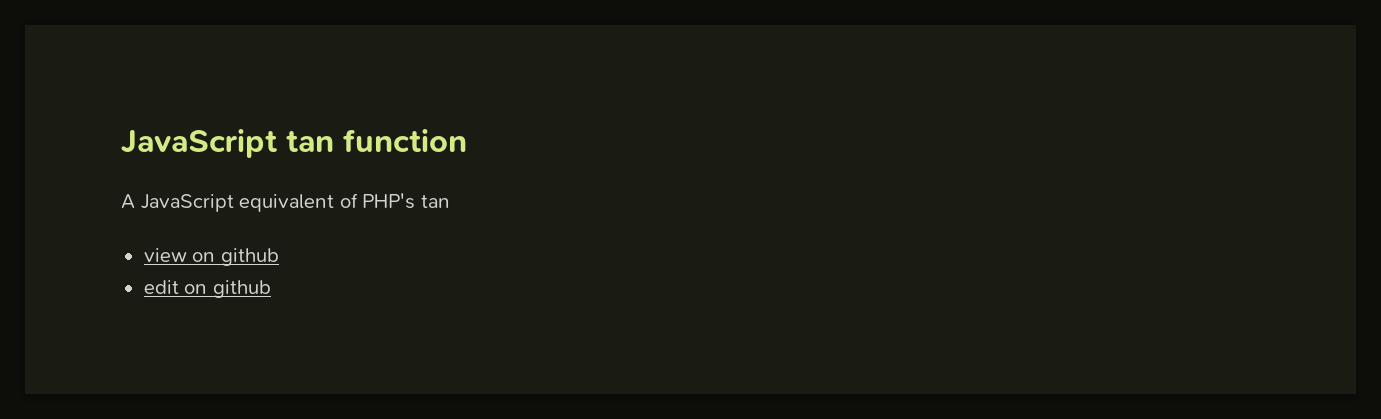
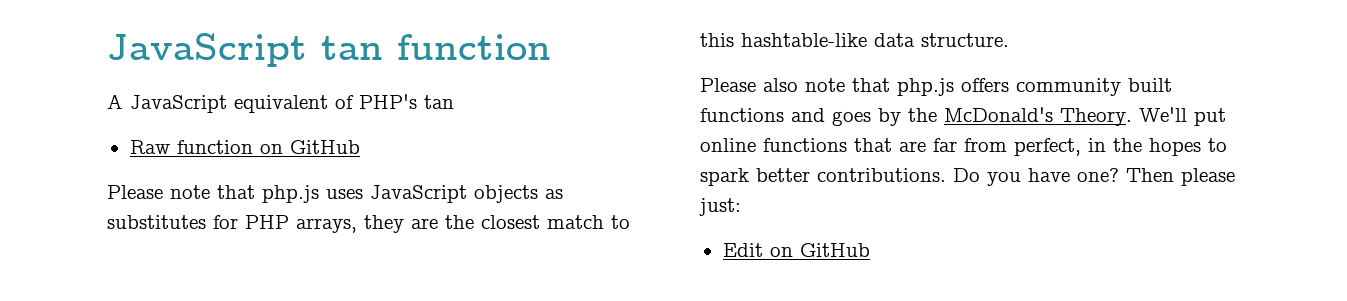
- view on github
- edit on github
+ Raw function on GitHub
+ Please note that php.js uses JavaScript objects as substitutes for PHP arrays, they are the closest match to this hashtable-like data structure.
+ Please also note that php.js offers community built functions and goes by the McDonald's Theory. We'll put online functions that are far from perfect, in the hopes to spark better contributions. Do you have one? Then please just:
+ Edit on GitHub

